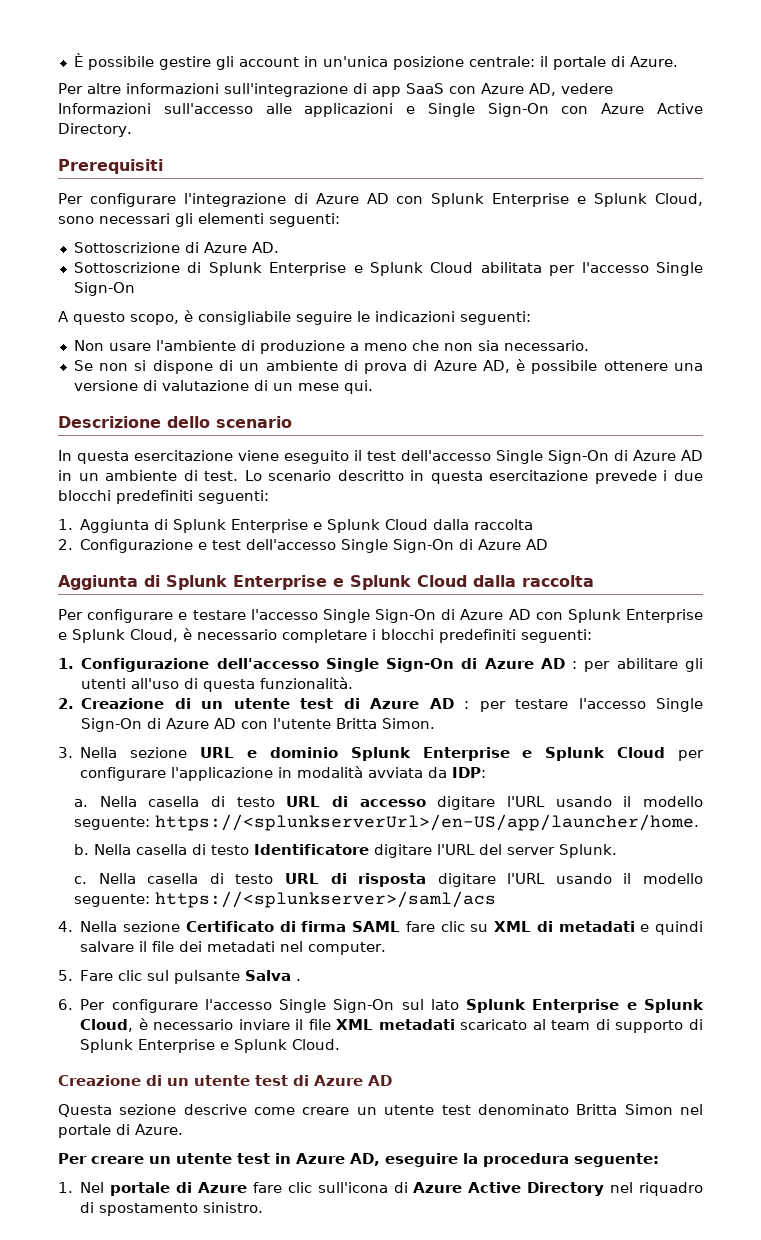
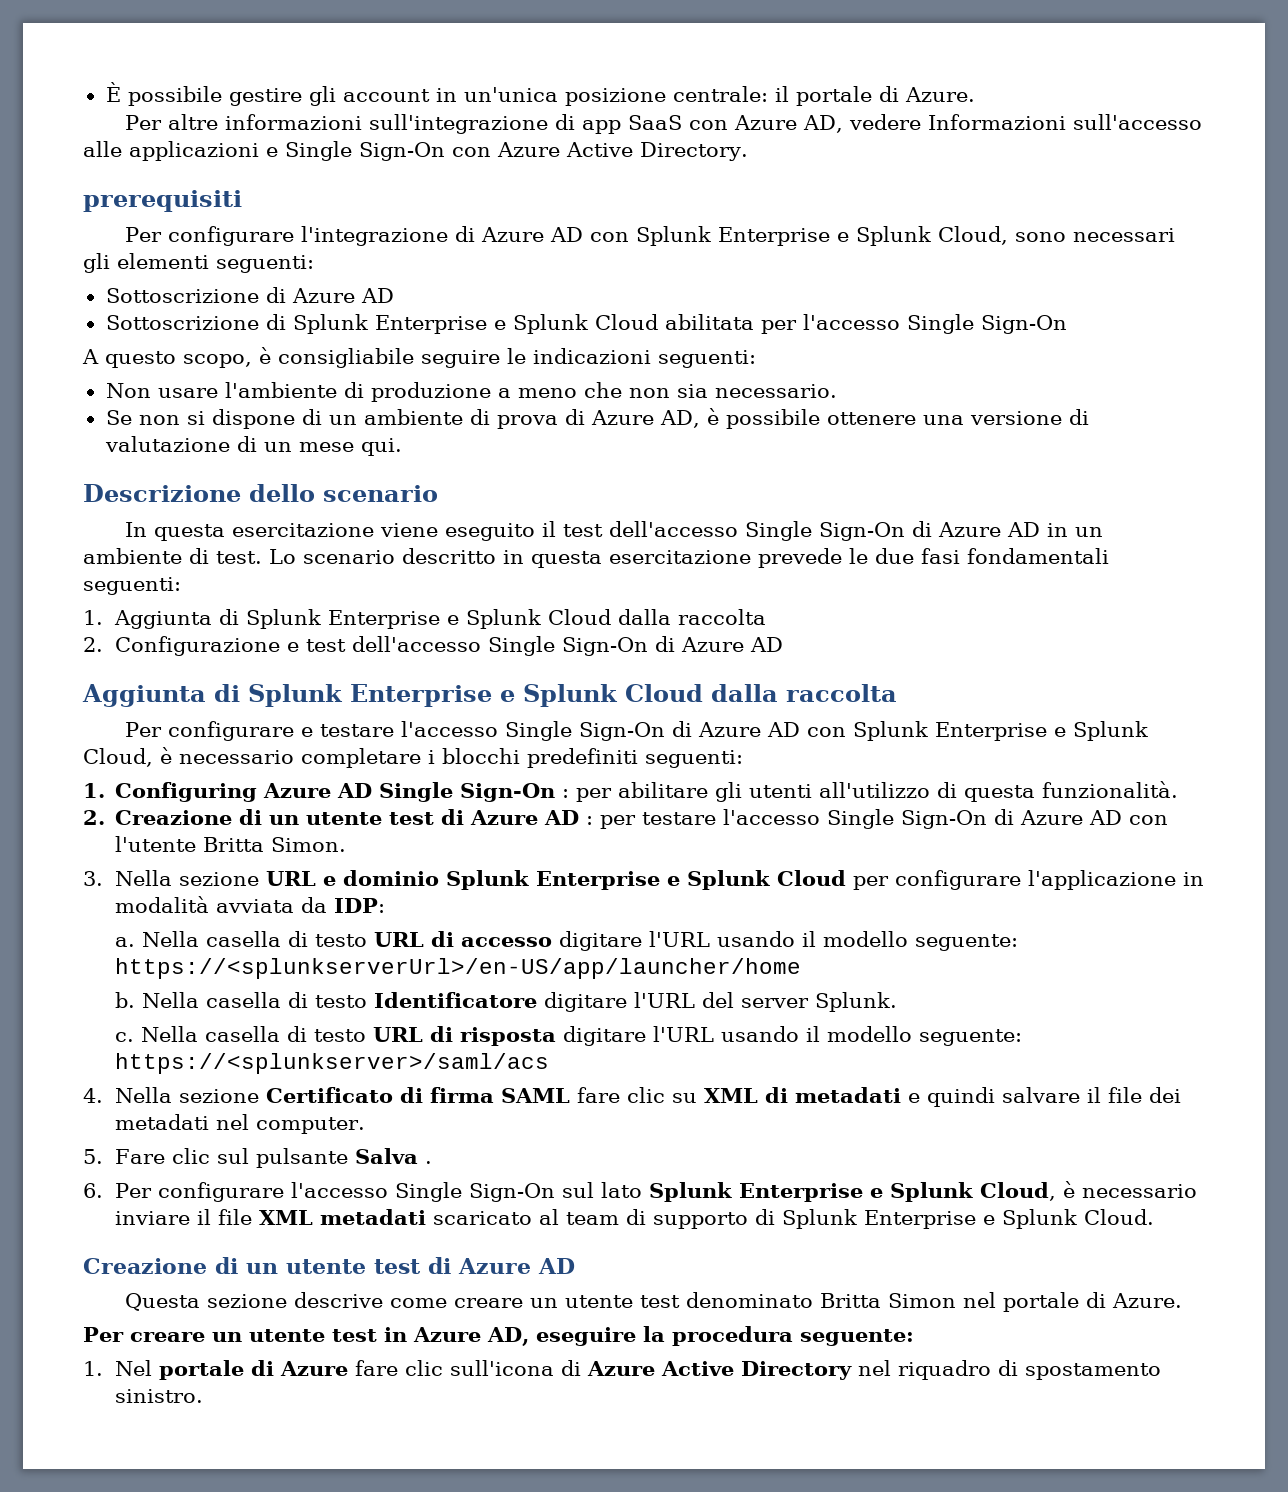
- Prerequisiti
+ prerequisiti
- Sottoscrizione di Azure AD.
+ Sottoscrizione di Azure AD
- Lo scenario descritto in questa esercitazione prevede i due blocchi predefiniti seguenti:
+ Lo scenario descritto in questa esercitazione prevede le due fasi fondamentali seguenti:
- 1. Configurazione dell'accesso Single Sign-On di Azure AD : per abilitare gli utenti all'uso di questa funzionalità.
+ 1. Configuring Azure AD Single Sign-On : per abilitare gli utenti all'utilizzo di questa funzionalità.
- Nella casella di testo URL di accesso digitare l'URL usando il modello seguente: https://<splunkserverUrl>/en-US/app/launcher/home.
+ Nella casella di testo URL di accesso digitare l'URL usando il modello seguente: https://<splunkserverUrl>/en-US/app/launcher/home

